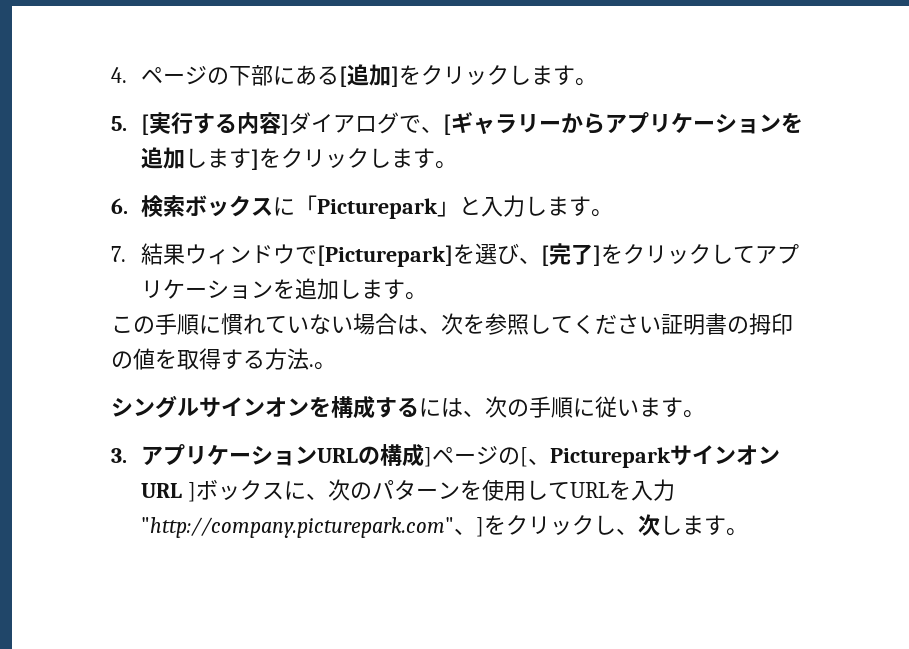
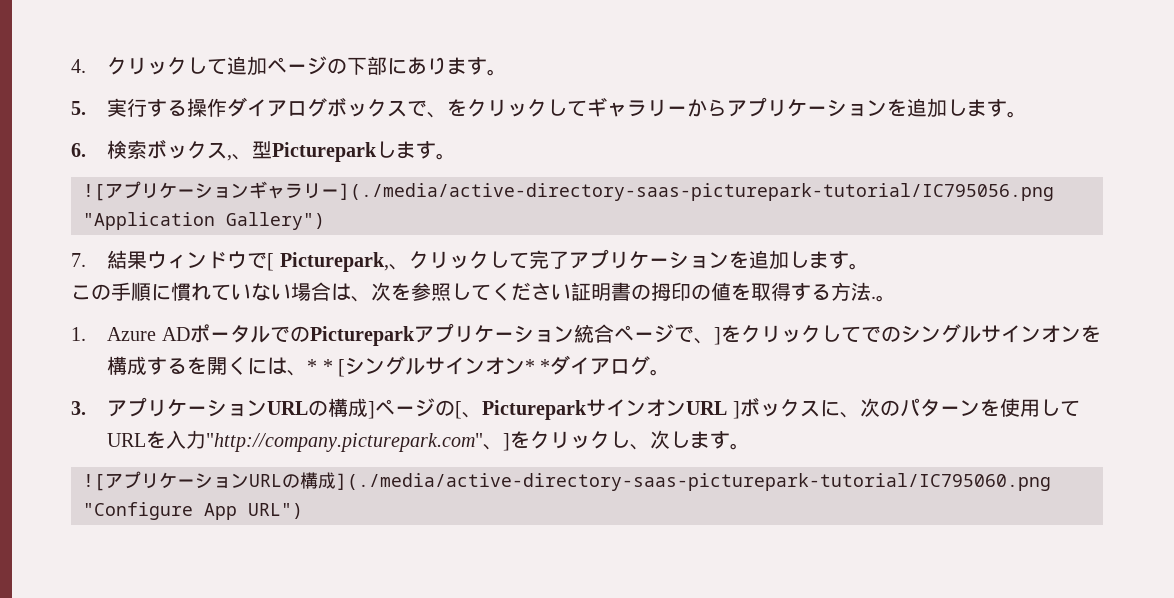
- 4.ページの下部にある[追加]をクリックします。
- 5. [実行する内容]ダイアログで、[ギャラリーからアプリケーションを追加します]をクリックします。
+ 4.クリックして追加ページの下部にあります。
+ 5.実行する操作ダイアログボックスで、をクリックしてギャラリーからアプリケーションを追加します。
- 6.検索ボックスに「Picturepark」と入力します。
+ 6.検索ボックス,、型Pictureparkします。
+ ![アプリケーションギャラリー](./media/active-directory-saas-picturepark-tutorial/IC795056.png "Application Gallery")
- 7.結果ウィンドウで[Picturepark]を選び、[完了]をクリックしてアプリケーションを追加します。
+ 7.結果ウィンドウで[ Picturepark,、クリックして完了アプリケーションを追加します。
- シングルサインオンを構成するには、次の手順に従います。
+ 1. Azure ADポータルでのPictureparkアプリケーション統合ページで、]をクリックしてでのシングルサインオンを構成するを開くには、* * [シングルサインオン* *ダイアログ。
+ ![アプリケーションURLの構成](./media/active-directory-saas-picturepark-tutorial/IC795060.png "Configure App URL")

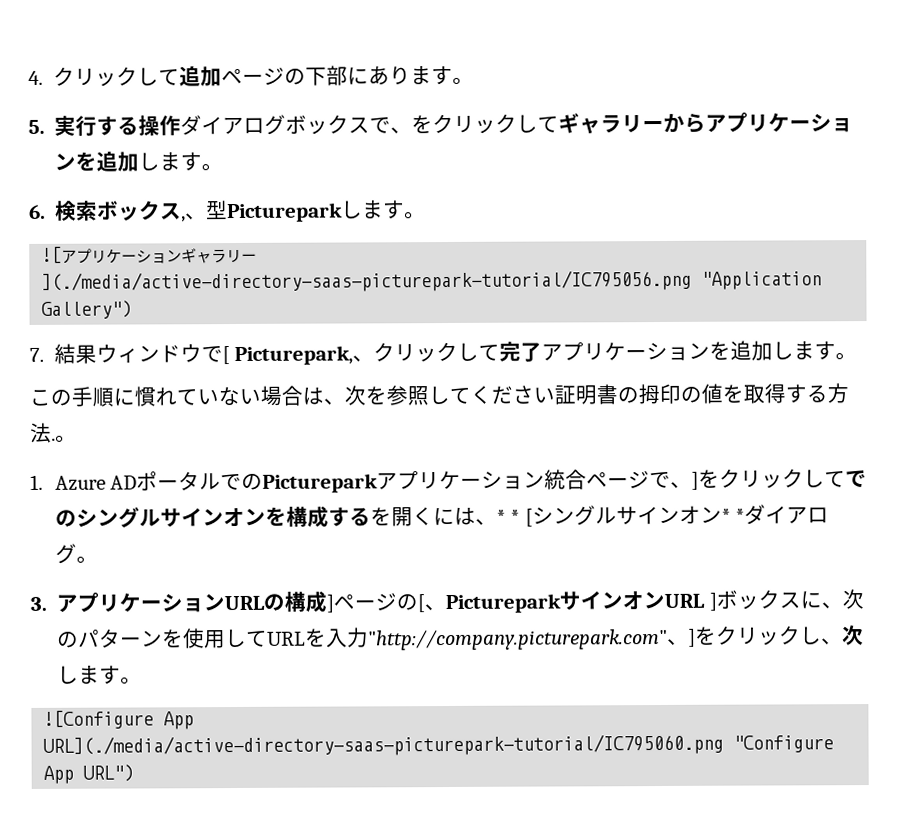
- ![アプリケーションURLの構成](./media/active-directory-saas-picturepark-tutorial/IC795060.png "Configure App URL")
+ ![Configure App URL](./media/active-directory-saas-picturepark-tutorial/IC795060.png "Configure App URL")

